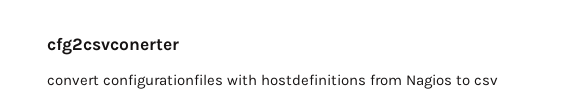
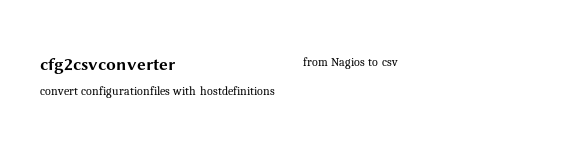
- cfg2csvconerter
+ cfg2csvconverter

